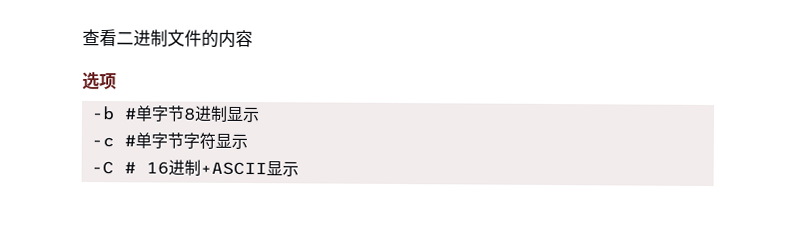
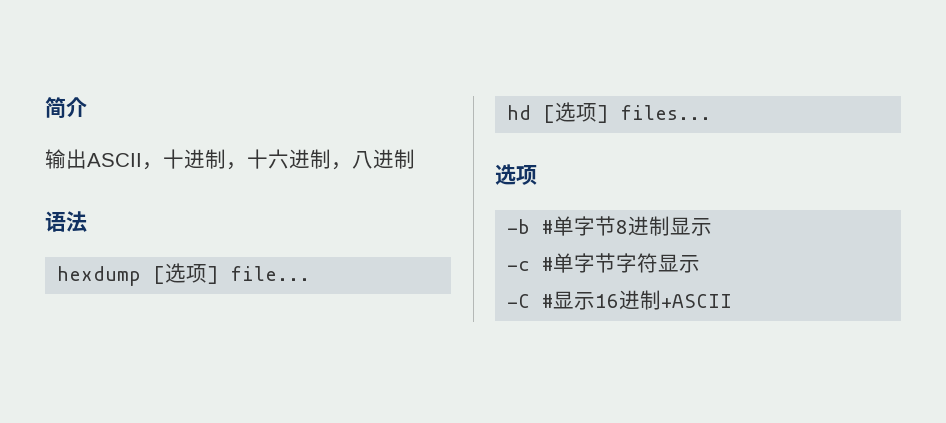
- 查看二进制文件的内容
+ 简介
+ 输出ASCII，十进制，十六进制，八进制
+ 语法
+ hexdump [选项] file...
+ hd [选项] files...
- -C # 16进制+ASCII显示
+ -C #显示16进制+ASCII

